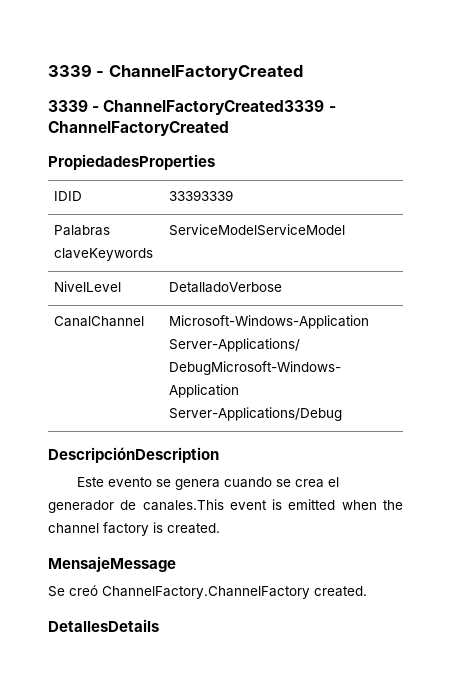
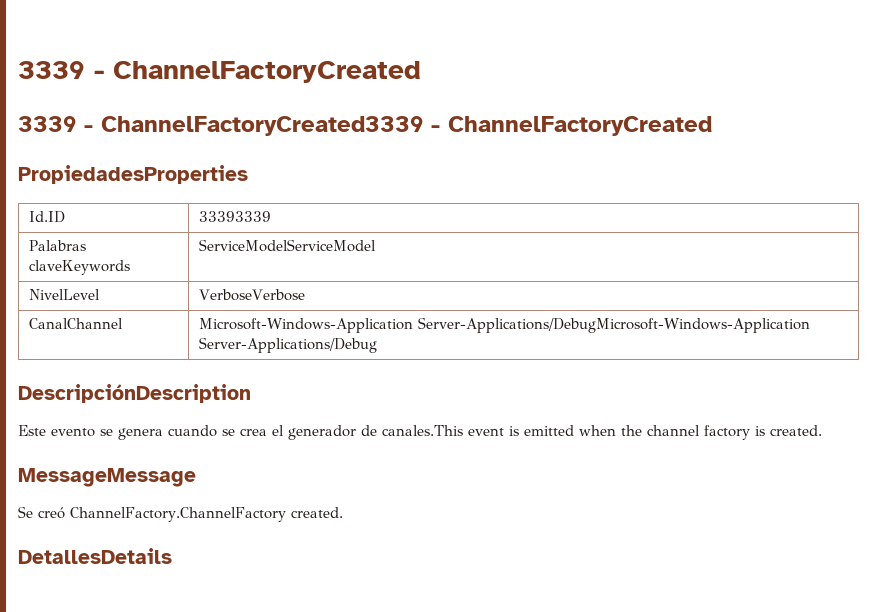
- IDID | 33393339
+ Id.ID | 33393339
- NivelLevel | DetalladoVerbose
+ NivelLevel | VerboseVerbose
- MensajeMessage
+ MessageMessage

